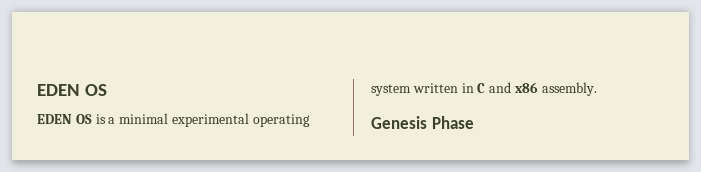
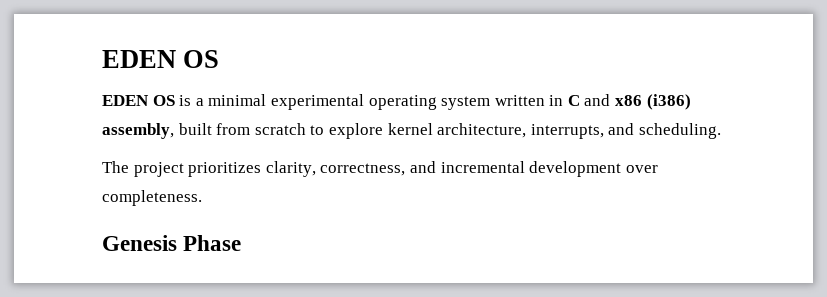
- EDEN OS is a minimal experimental operating system written in C and x86 assembly.
+ EDEN OS is a minimal experimental operating system written in C and x86 (i386) assembly, built from scratch to explore kernel architecture, interrupts, and scheduling.
+ The project prioritizes clarity, correctness, and incremental development over completeness.

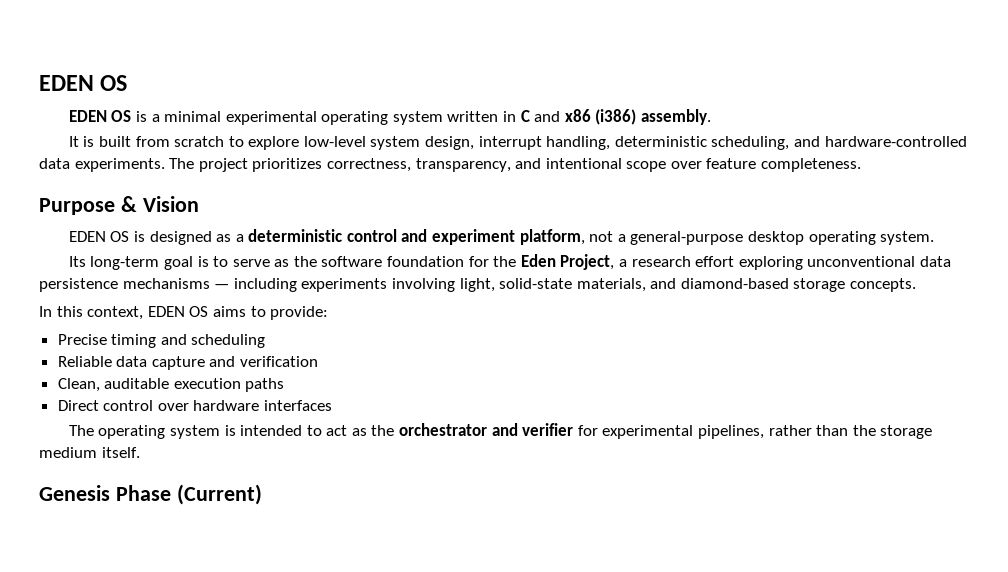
- EDEN OS is a minimal experimental operating system written in C and x86 (i386) assembly, built from scratch to explore kernel architecture, interrupts, and scheduling.
- The project prioritizes clarity, correctness, and incremental development over completeness.
+ EDEN OS is a minimal experimental operating system written in C and x86 (i386) assembly.
+ It is built from scratch to explore low-level system design, interrupt handling, deterministic scheduling, and hardware-controlled data experiments. The project prioritizes correctness, transparency, and intentional scope over feature completeness.
+ Purpose & Vision
+ EDEN OS is designed as a deterministic control and experiment platform, not a general-purpose desktop operating system.
+ Its long-term goal is to serve as the software foundation for the Eden Project, a research effort exploring unconventional data persistence mechanisms — including experiments involving light, solid-state materials, and diamond-based storage concepts.
+ In this context, EDEN OS aims to provide:
+ Precise timing and scheduling
+ Reliable data capture and verification
+ Clean, auditable execution paths
+ Direct control over hardware interfaces
+ The operating system is intended to act as the orchestrator and verifier for experimental pipelines, rather than the storage medium itself.
- Genesis Phase
+ Genesis Phase (Current)

